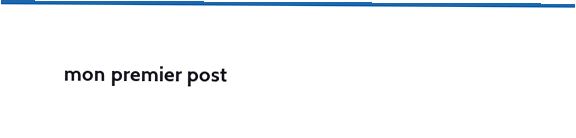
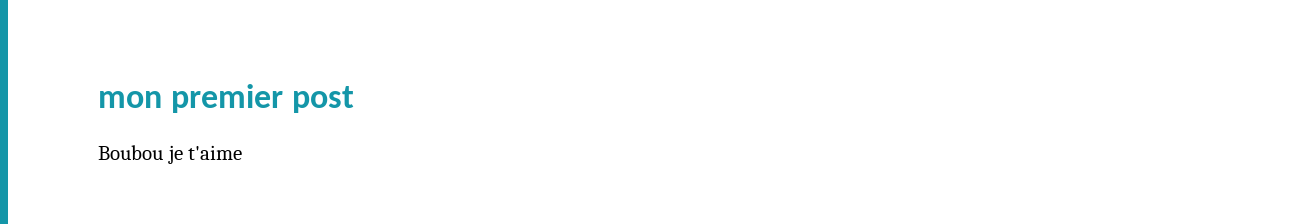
+ Boubou je t'aime

